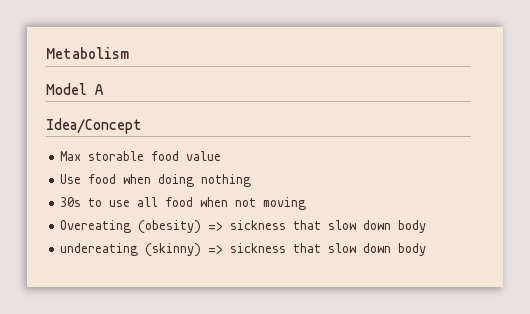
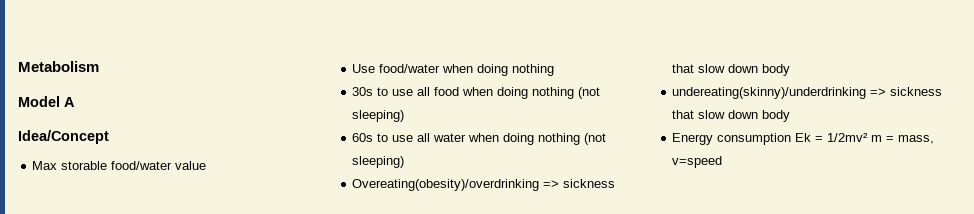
- Max storable food value
+ Max storable food/water value
- Use food when doing nothing
+ Use food/water when doing nothing
- 30s to use all food when not moving
- Overeating (obesity) => sickness that slow down body
- undereating (skinny) => sickness that slow down body
+ 30s to use all food when doing nothing (not sleeping)
+ 60s to use all water when doing nothing (not sleeping)
+ Overeating(obesity)/overdrinking => sickness that slow down body
+ undereating(skinny)/underdrinking => sickness that slow down body
+ Energy consumption Ek = 1/2mv² m = mass, v=speed

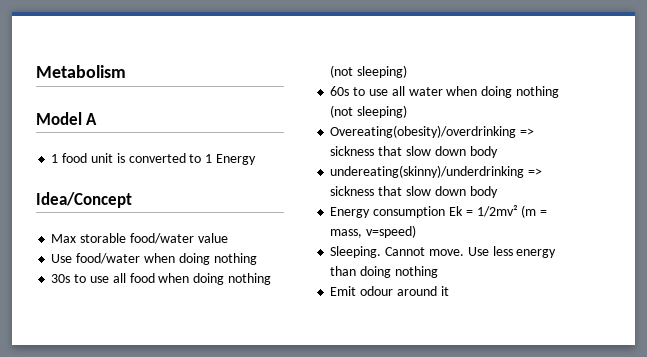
+ 1 food unit is converted to 1 Energy
- Energy consumption Ek = 1/2mv² m = mass, v=speed
+ Energy consumption Ek = 1/2mv² (m = mass, v=speed)
+ Sleeping. Cannot move. Use less energy than doing nothing
+ Emit odour around it

